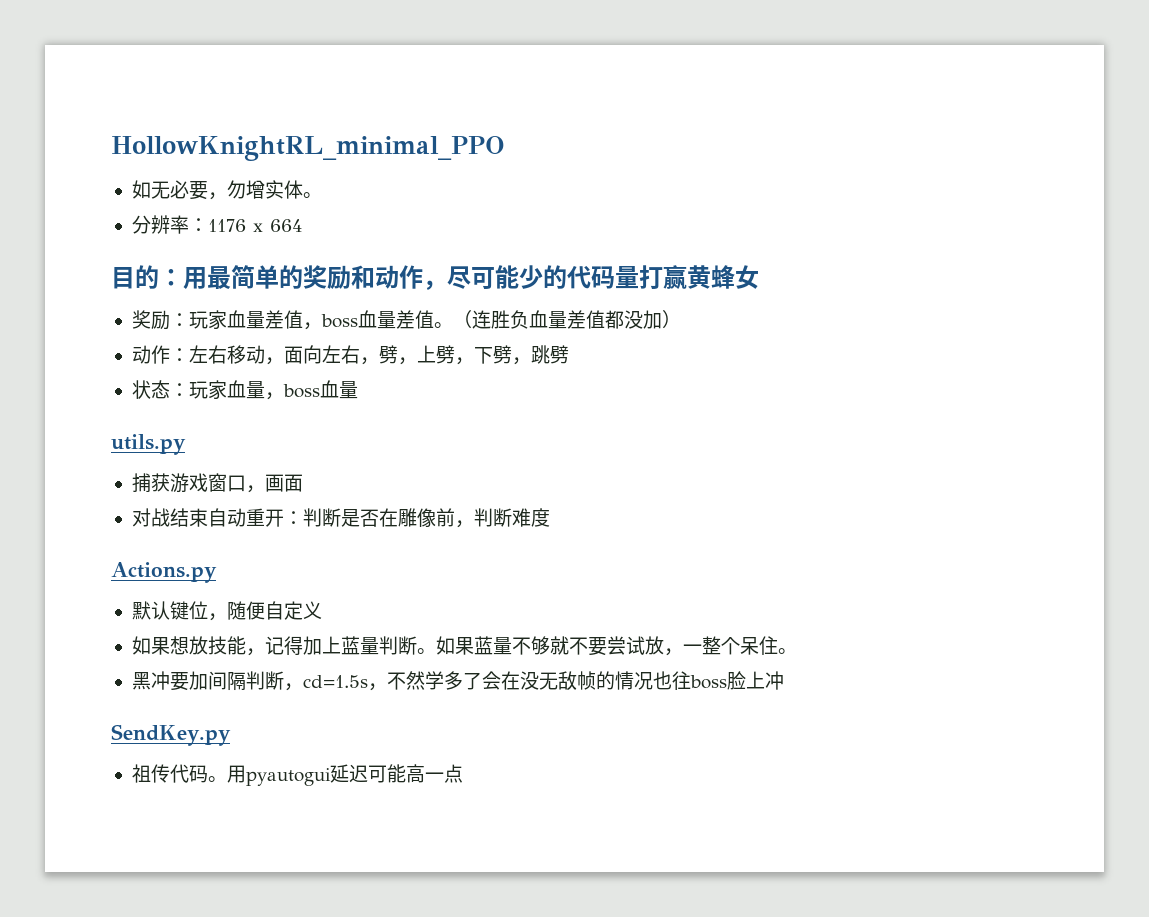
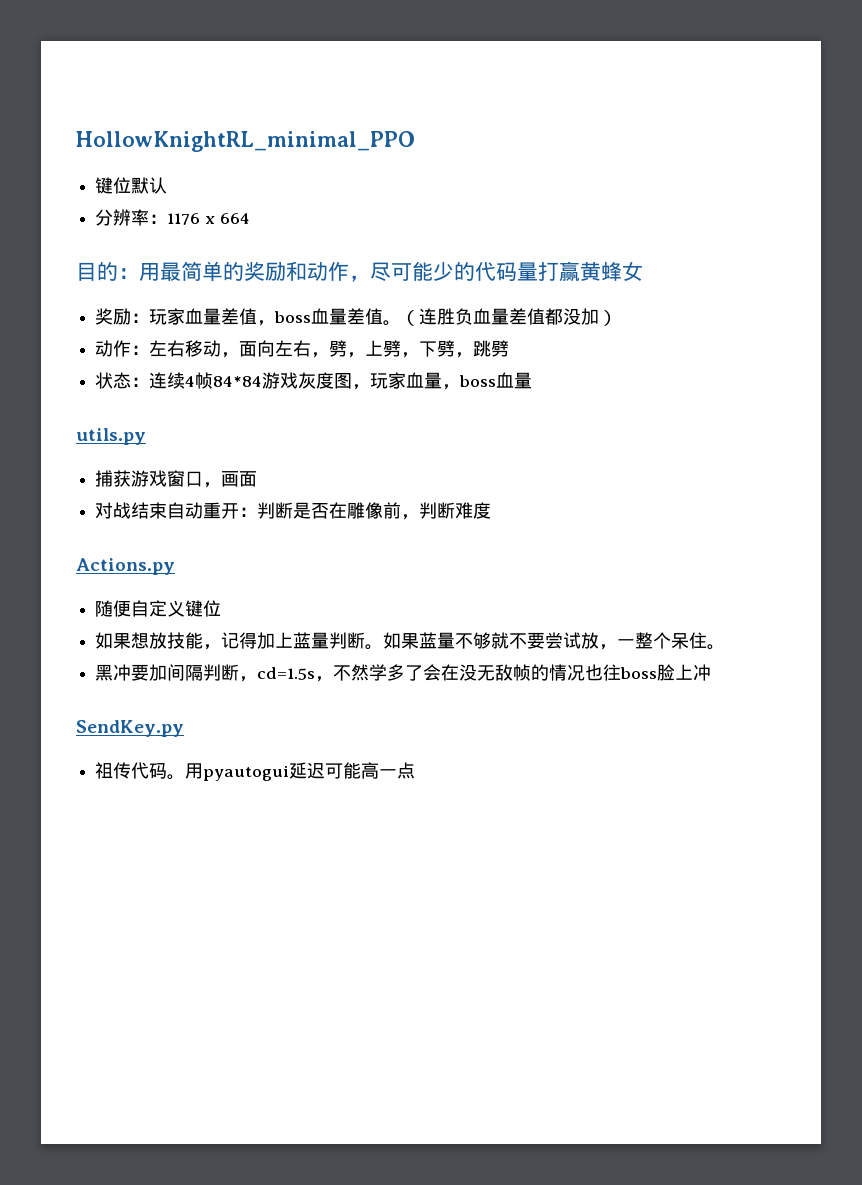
- 如无必要，勿增实体。
+ 键位默认
- 状态：玩家血量，boss血量
+ 状态：连续4帧84*84游戏灰度图，玩家血量，boss血量
- 默认键位，随便自定义
+ 随便自定义键位

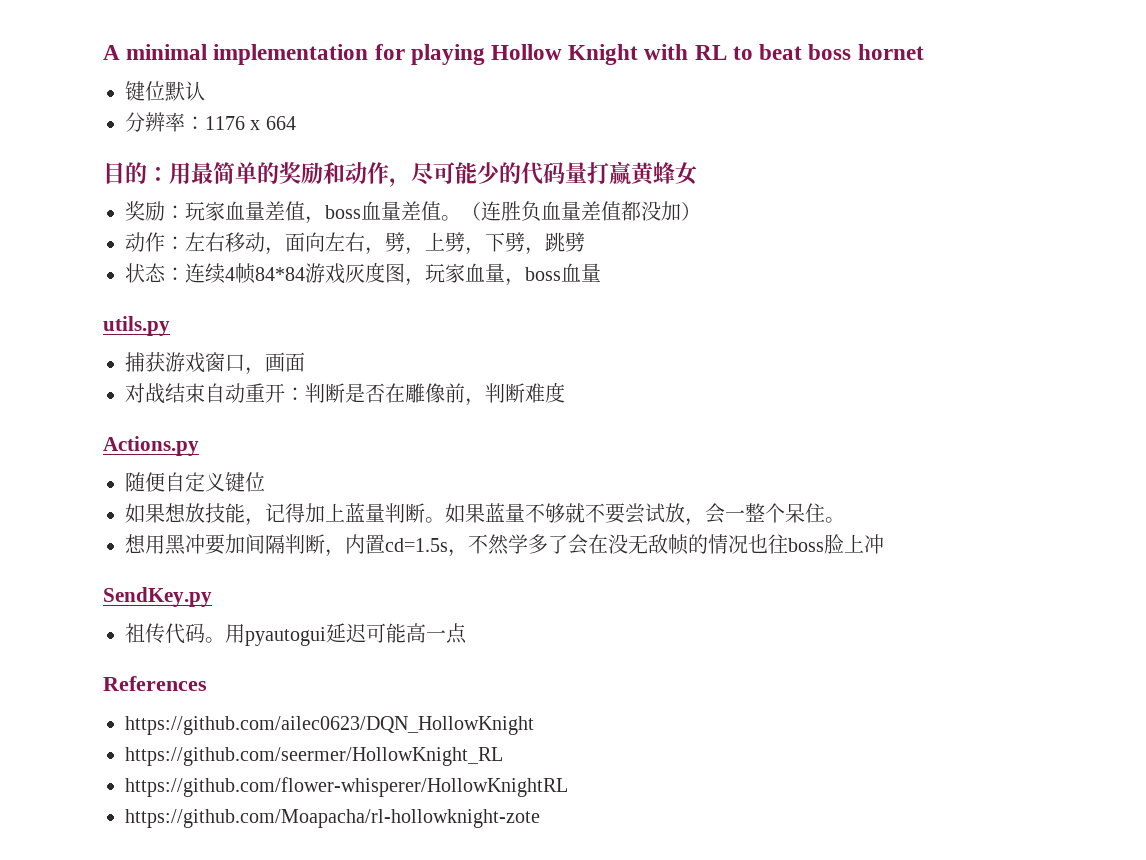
- HollowKnightRL_minimal_PPO
+ A minimal implementation for playing Hollow Knight with RL to beat boss hornet
- 如果蓝量不够就不要尝试放，一整个呆住。
+ 如果蓝量不够就不要尝试放，会一整个呆住。
- 黑冲要加间隔判断，cd=1.5s，不然学多了会在没无敌帧的情况也往boss脸上冲
+ 想用黑冲要加间隔判断，内置cd=1.5s，不然学多了会在没无敌帧的情况也往boss脸上冲
+ References
+ https://github.com/ailec0623/DQN_HollowKnight
+ https://github.com/seermer/HollowKnight_RL
+ https://github.com/flower-whisperer/HollowKnightRL
+ https://github.com/Moapacha/rl-hollowknight-zote

